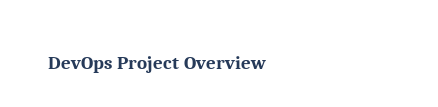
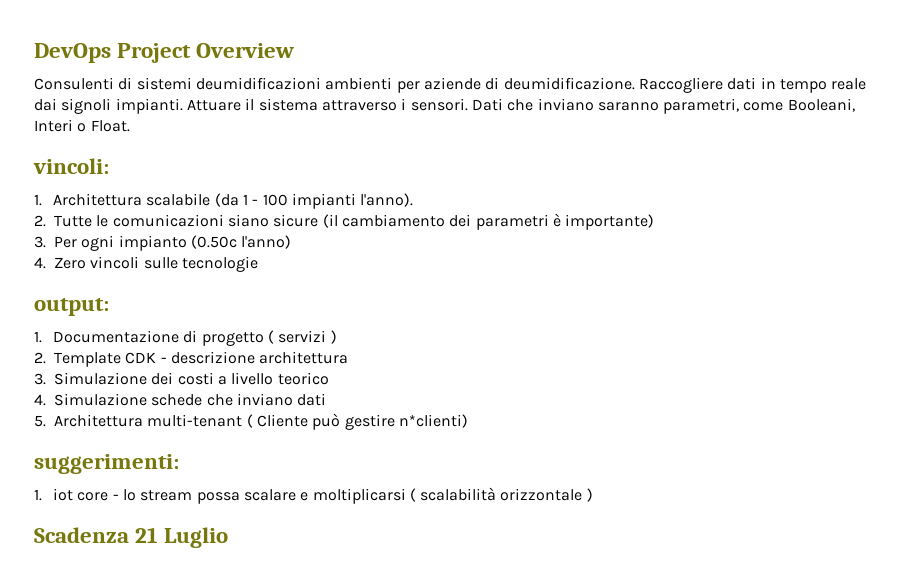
+ Consulenti di sistemi deumidificazioni ambienti per aziende di deumidificazione. Raccogliere dati in tempo reale dai signoli impianti. Attuare il sistema attraverso i sensori. Dati che inviano saranno parametri, come Booleani, Interi o Float.
+ vincoli:
+ 1. Architettura scalabile (da 1 - 100 impianti l'anno).
+ 2. Tutte le comunicazioni siano sicure (il cambiamento dei parametri è importante)
+ 3. Per ogni impianto (0.50c l'anno)
+ 4. Zero vincoli sulle tecnologie
+ output:
+ 1. Documentazione di progetto ( servizi )
+ 2. Template CDK - descrizione architettura
+ 3. Simulazione dei costi a livello teorico
+ 4. Simulazione schede che inviano dati
+ 5. Architettura multi-tenant ( Cliente può gestire n*clienti)
+ suggerimenti:
+ 1. iot core - lo stream possa scalare e moltiplicarsi ( scalabilità orizzontale )
+ Scadenza 21 Luglio

